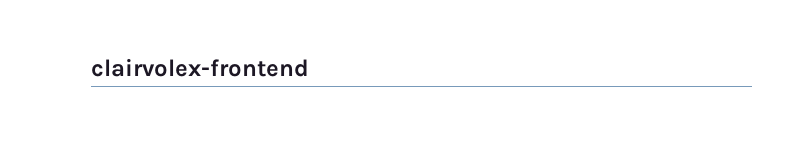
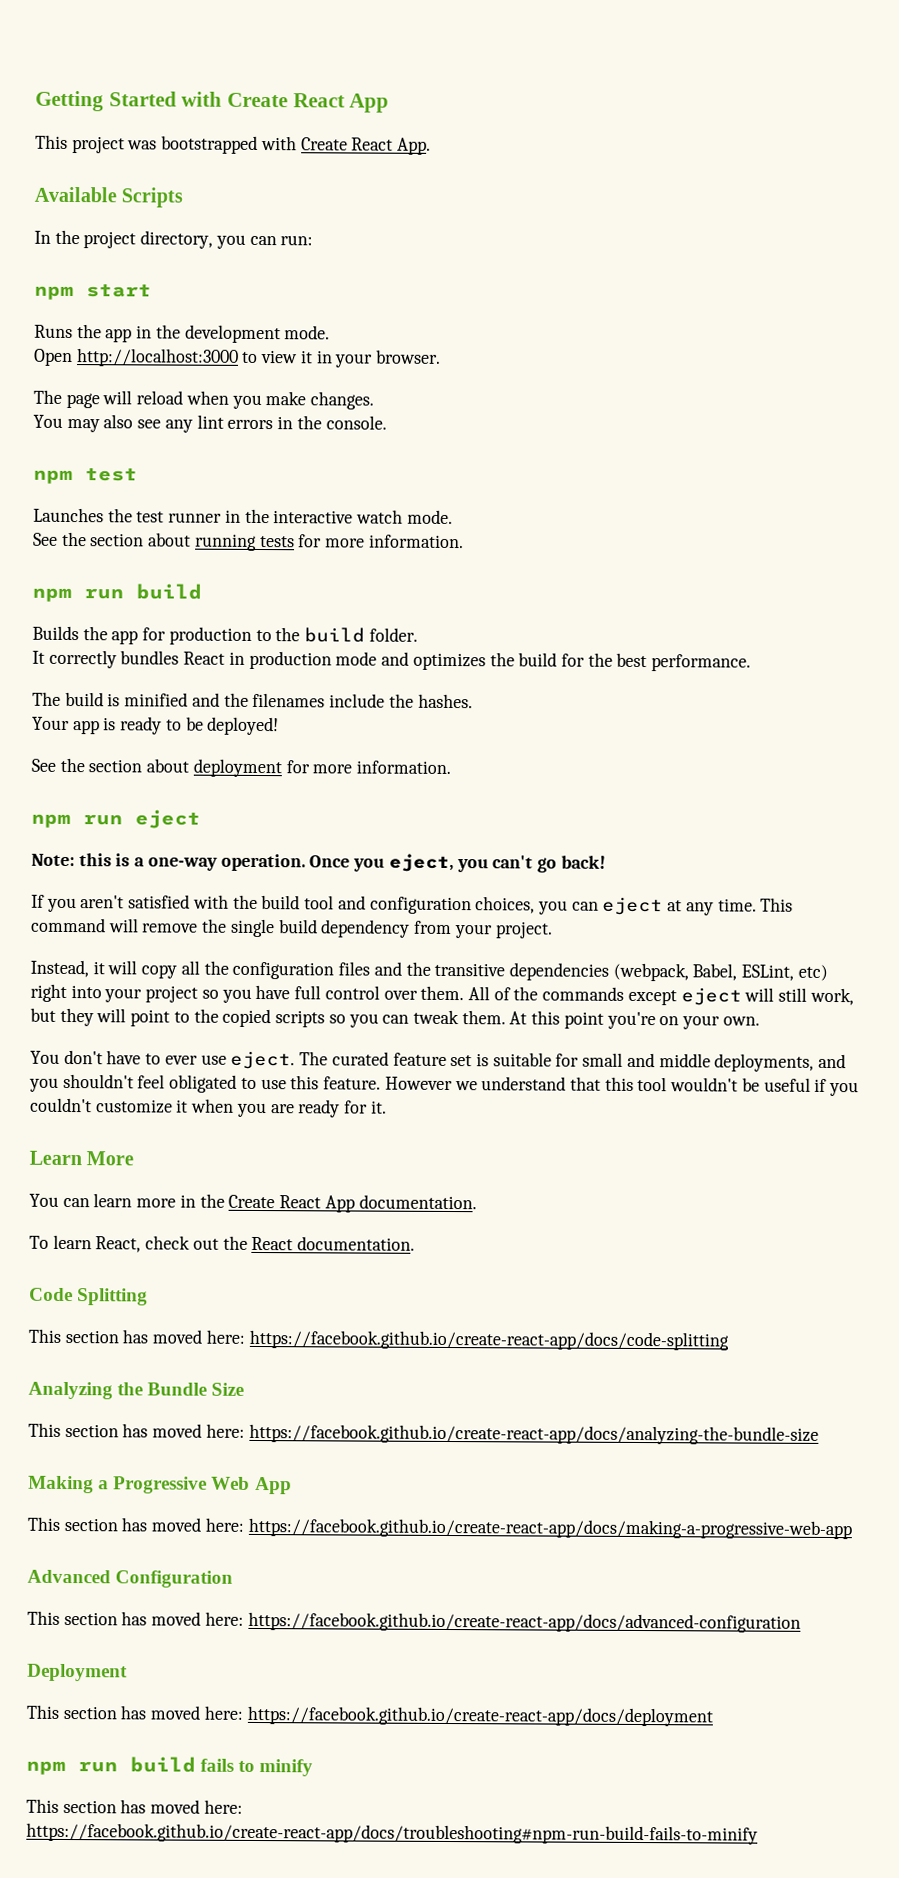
- clairvolex-frontend
+ Getting Started with Create React App
+ This project was bootstrapped with Create React App.
+ Available Scripts
+ In the project directory, you can run:
+ npm start
+ Runs the app in the development mode.
+ Open http://localhost:3000 to view it in your browser.
+ The page will reload when you make changes.
+ You may also see any lint errors in the console.
+ npm test
+ Launches the test runner in the interactive watch mode.
+ See the section about running tests for more information.
+ npm run build
+ Builds the app for production to the build folder.
+ It correctly bundles React in production mode and optimizes the build for the best performance.
+ The build is minified and the filenames include the hashes.
+ Your app is ready to be deployed!
+ See the section about deployment for more information.
+ npm run eject
+ Note: this is a one-way operation. Once you eject, you can't go back!
+ If you aren't satisfied with the build tool and configuration choices, you can eject at any time. This command will remove the single build dependency from your project.
+ Instead, it will copy all the configuration files and the transitive dependencies (webpack, Babel, ESLint, etc) right into your project so you have full control over them. All of the commands except eject will still work, but they will point to the copied scripts so you can tweak them. At this point you're on your own.
+ You don't have to ever use eject. The curated feature set is suitable for small and middle deployments, and you shouldn't feel obligated to use this feature. However we understand that this tool wouldn't be useful if you couldn't customize it when you are ready for it.
+ Learn More
+ You can learn more in the Create React App documentation.
+ To learn React, check out the React documentation.
+ Code Splitting
+ This section has moved here: https://facebook.github.io/create-react-app/docs/code-splitting
+ Analyzing the Bundle Size
+ This section has moved here: https://facebook.github.io/create-react-app/docs/analyzing-the-bundle-size
+ Making a Progressive Web App
+ This section has moved here: https://facebook.github.io/create-react-app/docs/making-a-progressive-web-app
+ Advanced Configuration
+ This section has moved here: https://facebook.github.io/create-react-app/docs/advanced-configuration
+ Deployment
+ This section has moved here: https://facebook.github.io/create-react-app/docs/deployment
+ npm run build fails to minify
+ This section has moved here: https://facebook.github.io/create-react-app/docs/troubleshooting#npm-run-build-fails-to-minify

